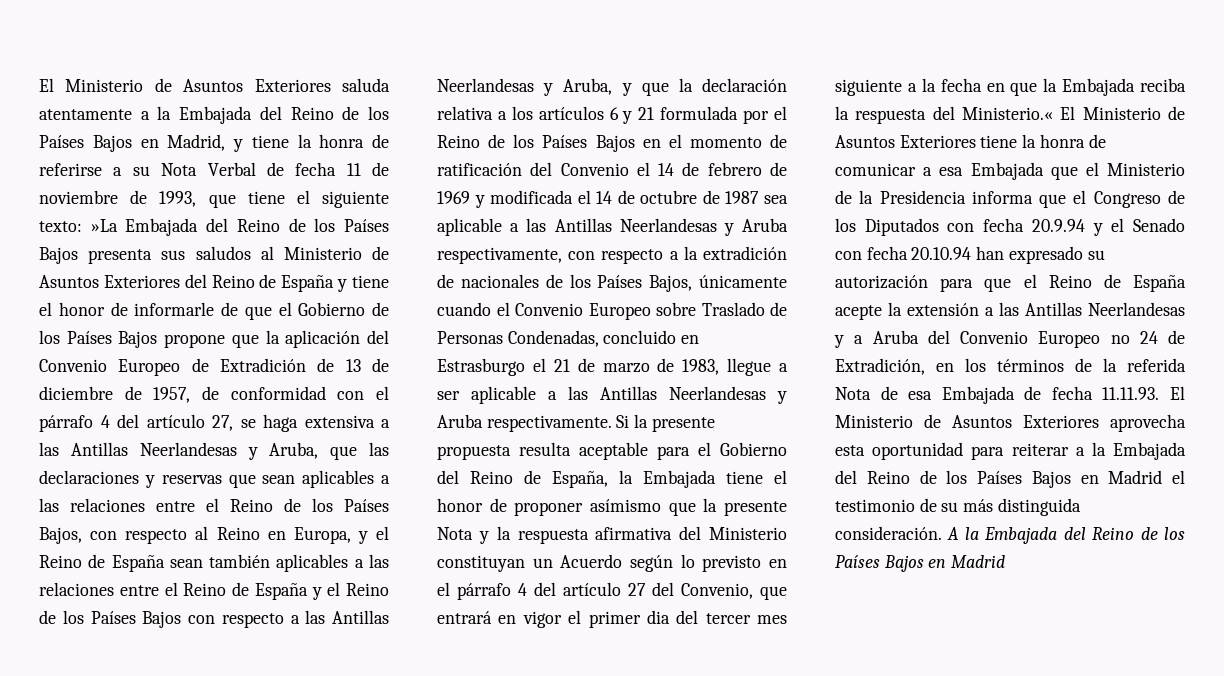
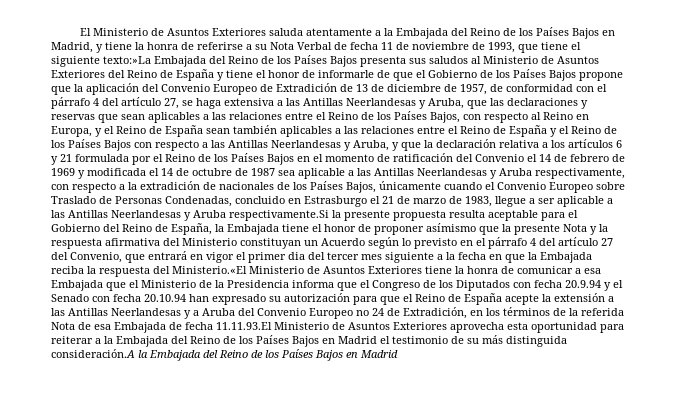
- El Ministerio de Asuntos Exteriores saluda atentamente a la Embajada del Reino de los Países Bajos en Madrid, y tiene la honra de referirse a su Nota Verbal de fecha 11 de noviembre de 1993, que tiene el siguiente texto: »La Embajada del Reino de los Países Bajos presenta sus saludos al Ministerio de Asuntos Exteriores del Reino de España y tiene el honor de informarle de que el Gobierno de los Países Bajos propone que la aplicación del Convenio Europeo de Extradición de 13 de diciembre de 1957, de conformidad con el párrafo 4 del artículo 27, se haga extensiva a las Antillas Neerlandesas y Aruba, que las declaraciones y reservas que sean aplicables a las relaciones entre el Reino de los Países Bajos, con respecto al Reino en Europa, y el Reino de España sean también aplicables a las relaciones entre el Reino de España y el Reino de los Países Bajos con respecto a las Antillas Neerlandesas y Aruba, y que la declaración relativa a los artículos 6 y 21 formulada por el Reino de los Países Bajos en el momento de ratificación del Convenio el 14 de febrero de 1969 y modificada el 14 de octubre de 1987 sea aplicable a las Antillas Neerlandesas y Aruba respectivamente, con respecto a la extradición de nacionales de los Países Bajos, únicamente cuando el Convenio Europeo sobre Traslado de Personas Condenadas, concluido en Estrasburgo el 21 de marzo de 1983, llegue a ser aplicable a las Antillas Neerlandesas y Aruba respectivamente. Si la presente propuesta resulta aceptable para el Gobierno del Reino de España, la Embajada tiene el honor de proponer asímismo que la presente Nota y la respuesta afirmativa del Ministerio constituyan un Acuerdo según lo previsto en el párrafo 4 del artículo 27 del Convenio, que entrará en vigor el primer dia del tercer mes siguiente a la fecha en que la Embajada reciba la respuesta del Ministerio.« El Ministerio de Asuntos Exteriores tiene la honra de comunicar a esa Embajada que el Ministerio de la Presidencia informa que el Congreso de los Diputados con fecha 20.9.94 y el Senado con fecha 20.10.94 han expresado su autorización para que el Reino de España acepte la extensión a las Antillas Neerlandesas y a Aruba del Convenio Europeo no 24 de Extradición, en los términos de la referida Nota de esa Embajada de fecha 11.11.93. El Ministerio de Asuntos Exteriores aprovecha esta oportunidad para reiterar a la Embajada del Reino de los Países Bajos en Madrid el testimonio de su más distinguida consideración. A la Embajada del Reino de los Países Bajos en Madrid
+ El Ministerio de Asuntos Exteriores saluda atentamente a la Embajada del Reino de los Países Bajos en Madrid, y tiene la honra de referirse a su Nota Verbal de fecha 11 de noviembre de 1993, que tiene el siguiente texto:»La Embajada del Reino de los Países Bajos presenta sus saludos al Ministerio de Asuntos Exteriores del Reino de España y tiene el honor de informarle de que el Gobierno de los Países Bajos propone que la aplicación del Convenio Europeo de Extradición de 13 de diciembre de 1957, de conformidad con el párrafo 4 del artículo 27, se haga extensiva a las Antillas Neerlandesas y Aruba, que las declaraciones y reservas que sean aplicables a las relaciones entre el Reino de los Países Bajos, con respecto al Reino en Europa, y el Reino de España sean también aplicables a las relaciones entre el Reino de España y el Reino de los Países Bajos con respecto a las Antillas Neerlandesas y Aruba, y que la declaración relativa a los artículos 6 y 21 formulada por el Reino de los Países Bajos en el momento de ratificación del Convenio el 14 de febrero de 1969 y modificada el 14 de octubre de 1987 sea aplicable a las Antillas Neerlandesas y Aruba respectivamente, con respecto a la extradición de nacionales de los Países Bajos, únicamente cuando el Convenio Europeo sobre Traslado de Personas Condenadas, concluido en Estrasburgo el 21 de marzo de 1983, llegue a ser aplicable a las Antillas Neerlandesas y Aruba respectivamente.Si la presente propuesta resulta aceptable para el Gobierno del Reino de España, la Embajada tiene el honor de proponer asímismo que la presente Nota y la respuesta afirmativa del Ministerio constituyan un Acuerdo según lo previsto en el párrafo 4 del artículo 27 del Convenio, que entrará en vigor el primer dia del tercer mes siguiente a la fecha en que la Embajada reciba la respuesta del Ministerio.«El Ministerio de Asuntos Exteriores tiene la honra de comunicar a esa Embajada que el Ministerio de la Presidencia informa que el Congreso de los Diputados con fecha 20.9.94 y el Senado con fecha 20.10.94 han expresado su autorización para que el Reino de España acepte la extensión a las Antillas Neerlandesas y a Aruba del Convenio Europeo no 24 de Extradición, en los términos de la referida Nota de esa Embajada de fecha 11.11.93.El Ministerio de Asuntos Exteriores aprovecha esta oportunidad para reiterar a la Embajada del Reino de los Países Bajos en Madrid el testimonio de su más distinguida consideración.A la Embajada del Reino de los Países Bajos en Madrid

